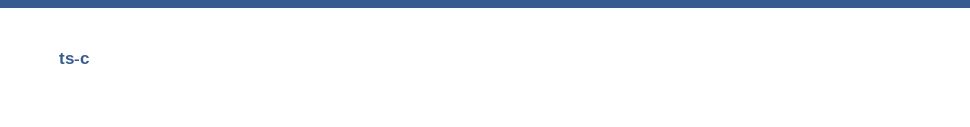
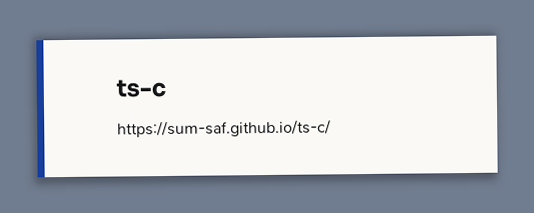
+ https://sum-saf.github.io/ts-c/

